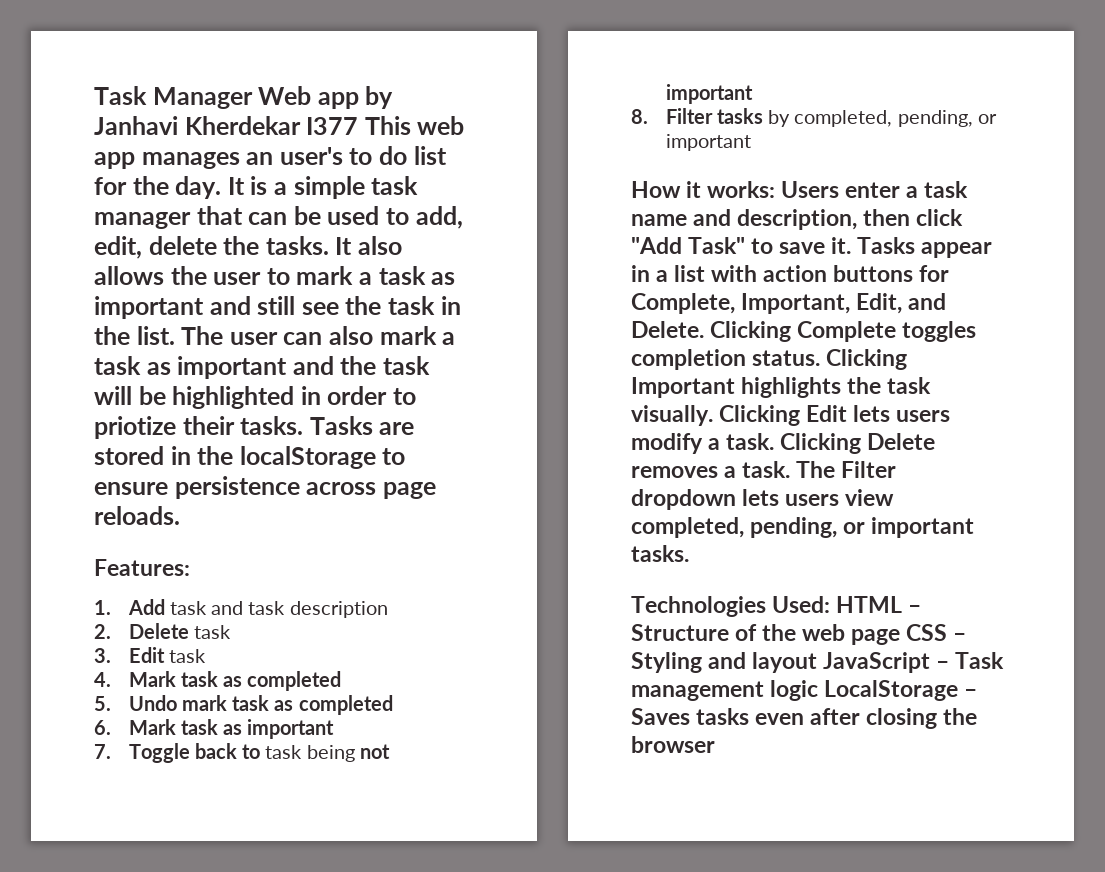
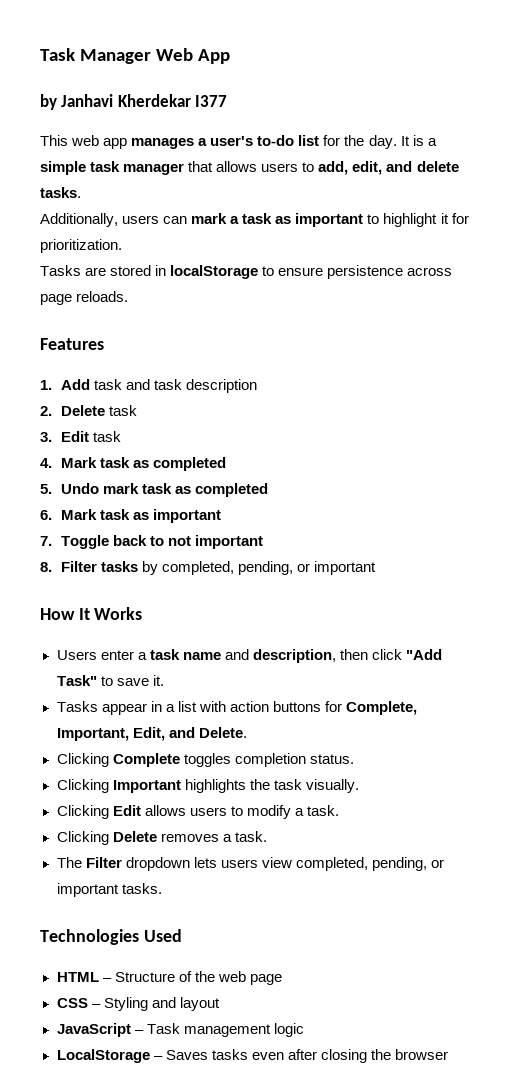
- Task Manager Web app by Janhavi Kherdekar I377 This web app manages an user's to do list for the day.
+ Task Manager Web App
+ by Janhavi Kherdekar I377
+ This web app manages a user's to-do list for the day.
- It is a simple task manager that can be used to add, edit, delete the tasks. It also allows the user to mark a task as important and still see the task in the list. The user can also mark a task as important and the task will be highlighted in order to priotize their tasks. Tasks are stored in the localStorage to ensure persistence across page reloads.
+ It is a simple task manager that allows users to add, edit, and delete tasks.
+ Additionally, users can mark a task as important to highlight it for prioritization.
+ Tasks are stored in localStorage to ensure persistence across page reloads.
- Features:
+ Features
- 7. Toggle back to task being not important
+ 7. Toggle back to not important
- How it works: Users enter a task name and description, then click "Add Task" to save it. Tasks appear in a list with action buttons for Complete, Important, Edit, and Delete. Clicking Complete toggles completion status. Clicking Important highlights the task visually. Clicking Edit lets users modify a task. Clicking Delete removes a task. The Filter dropdown lets users view completed, pending, or important tasks.
+ How It Works
+ Users enter a task name and description, then click "Add Task" to save it.
+ Tasks appear in a list with action buttons for Complete, Important, Edit, and Delete.
+ Clicking Complete toggles completion status.
+ Clicking Important highlights the task visually.
+ Clicking Edit allows users to modify a task.
+ Clicking Delete removes a task.
+ The Filter dropdown lets users view completed, pending, or important tasks.
- Technologies Used: HTML – Structure of the web page CSS – Styling and layout JavaScript – Task management logic LocalStorage – Saves tasks even after closing the browser
+ Technologies Used
+ HTML – Structure of the web page
+ CSS – Styling and layout
+ JavaScript – Task management logic
+ LocalStorage – Saves tasks even after closing the browser

